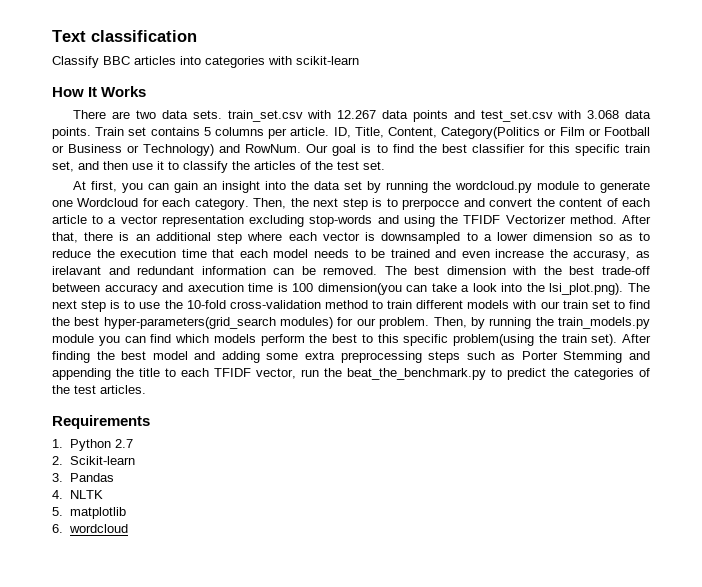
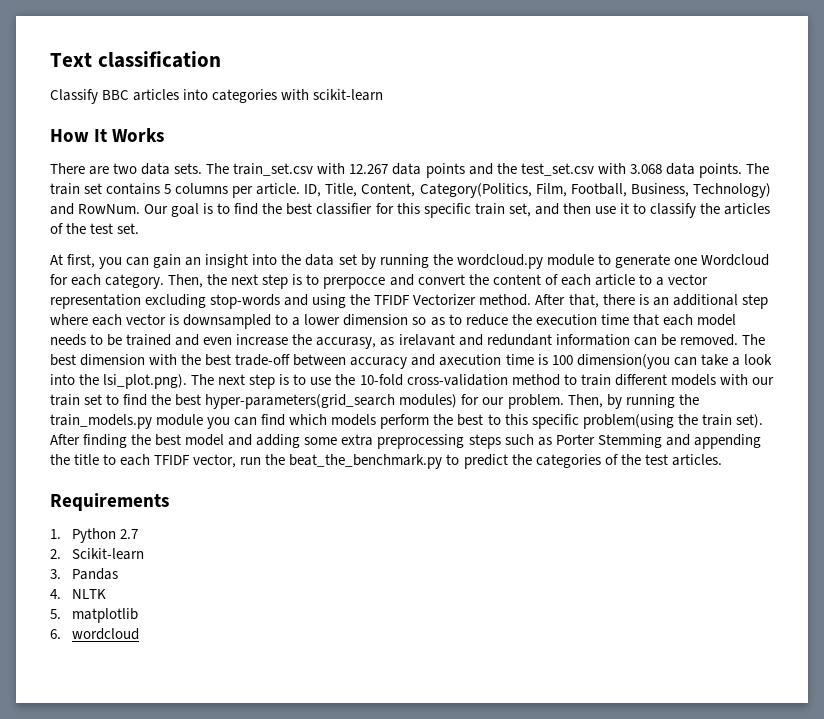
- There are two data sets. train_set.csv with 12.267 data points and test_set.csv with 3.068 data points.
+ There are two data sets. The train_set.csv with 12.267 data points and the test_set.csv with 3.068 data points.
- Train set contains 5 columns per article.
+ The train set contains 5 columns per article.
- ID, Title, Content, Category(Politics or Film or Football or Business or Technology) and RowNum.
+ ID, Title, Content, Category(Politics, Film, Football, Business, Technology) and RowNum.

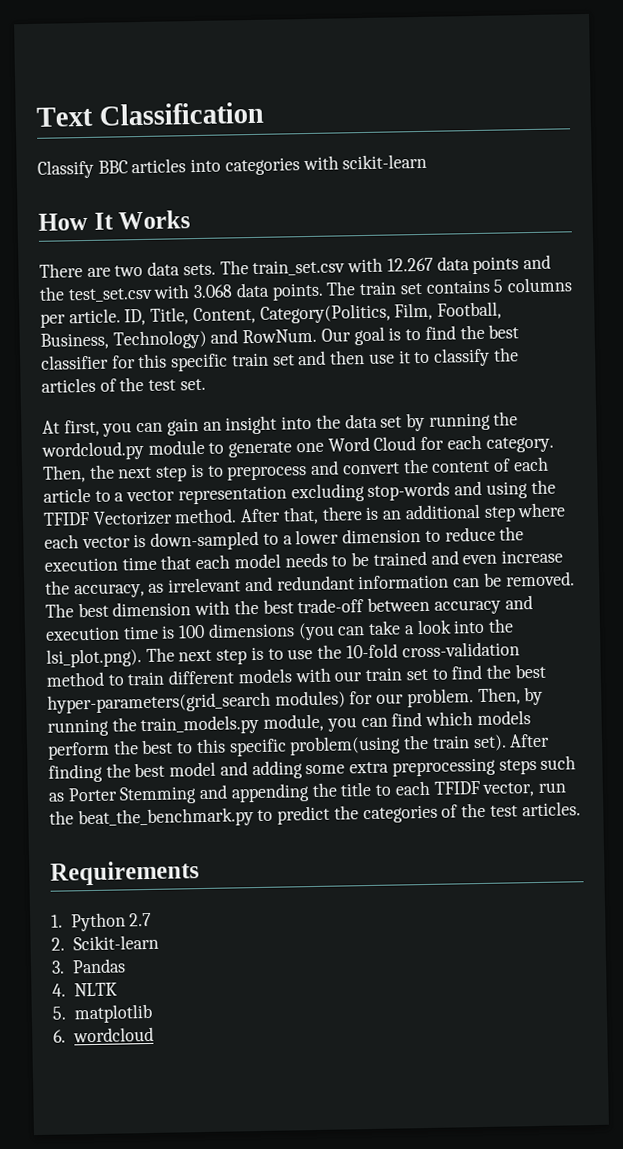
- Text classification
+ Text Classification
- Our goal is to find the best classifier for this specific train set, and then use it to classify the articles of the test set.
+ Our goal is to find the best classifier for this specific train set and then use it to classify the articles of the test set.
- At first, you can gain an insight into the data set by running the wordcloud.py module to generate one Wordcloud for each category.
+ At first, you can gain an insight into the data set by running the wordcloud.py module to generate one Word Cloud for each category.
- Then, the next step is to prerpocce and convert the content of each article to a vector representation excluding stop-words and using the TFIDF Vectorizer method.
+ Then, the next step is to preprocess and convert the content of each article to a vector representation excluding stop-words and using the TFIDF Vectorizer method.
- After that, there is an additional step where each vector is downsampled to a lower dimension so as to reduce the execution time that each model needs to be trained and even increase the accurasy, as irelavant and redundant information can be removed.
+ After that, there is an additional step where each vector is down-sampled to a lower dimension to reduce the execution time that each model needs to be trained and even increase the accuracy, as irrelevant and redundant information can be removed.
- The best dimension with the best trade-off between accuracy and axecution time is 100 dimension(you can take a look into the lsi_plot.png). The next step is to use the 10-fold cross-validation method to train different models with our train set to find the best hyper-parameters(grid_search modules) for our problem.
+ The best dimension with the best trade-off between accuracy and execution time is 100 dimensions (you can take a look into the lsi_plot.png). The next step is to use the 10-fold cross-validation method to train different models with our train set to find the best hyper-parameters(grid_search modules) for our problem.
- Then, by running the train_models.py module you can find which models perform the best to this specific problem(using the train set).
+ Then, by running the train_models.py module, you can find which models perform the best to this specific problem(using the train set).

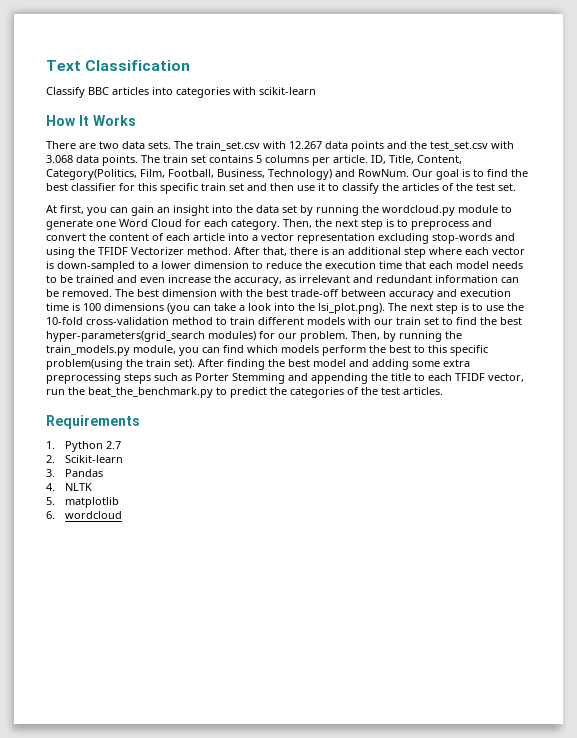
- Then, the next step is to preprocess and convert the content of each article to a vector representation excluding stop-words and using the TFIDF Vectorizer method.
+ Then, the next step is to preprocess and convert the content of each article into a vector representation excluding stop-words and using the TFIDF Vectorizer method.

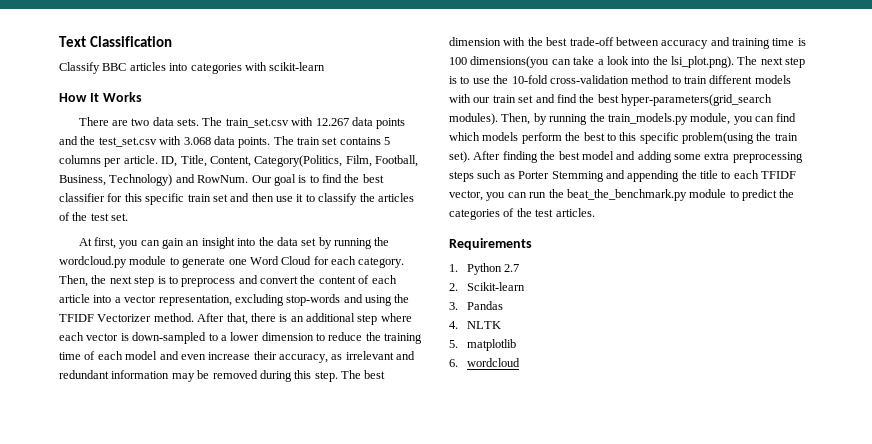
- Then, the next step is to preprocess and convert the content of each article into a vector representation excluding stop-words and using the TFIDF Vectorizer method.
+ Then, the next step is to preprocess and convert the content of each article into a vector representation, excluding stop-words and using the TFIDF Vectorizer method.
- After that, there is an additional step where each vector is down-sampled to a lower dimension to reduce the execution time that each model needs to be trained and even increase the accuracy, as irrelevant and redundant information can be removed.
+ After that, there is an additional step where each vector is down-sampled to a lower dimension to reduce the training time of each model and even increase their accuracy, as irrelevant and redundant information may be removed during this step.
- The best dimension with the best trade-off between accuracy and execution time is 100 dimensions (you can take a look into the lsi_plot.png). The next step is to use the 10-fold cross-validation method to train different models with our train set to find the best hyper-parameters(grid_search modules) for our problem.
+ The best dimension with the best trade-off between accuracy and training time is 100 dimensions(you can take a look into the lsi_plot.png). The next step is to use the 10-fold cross-validation method to train different models with our train set and find the best hyper-parameters(grid_search modules).
- After finding the best model and adding some extra preprocessing steps such as Porter Stemming and appending the title to each TFIDF vector, run the beat_the_benchmark.py to predict the categories of the test articles.
+ After finding the best model and adding some extra preprocessing steps such as Porter Stemming and appending the title to each TFIDF vector, you can run the beat_the_benchmark.py module to predict the categories of the test articles.

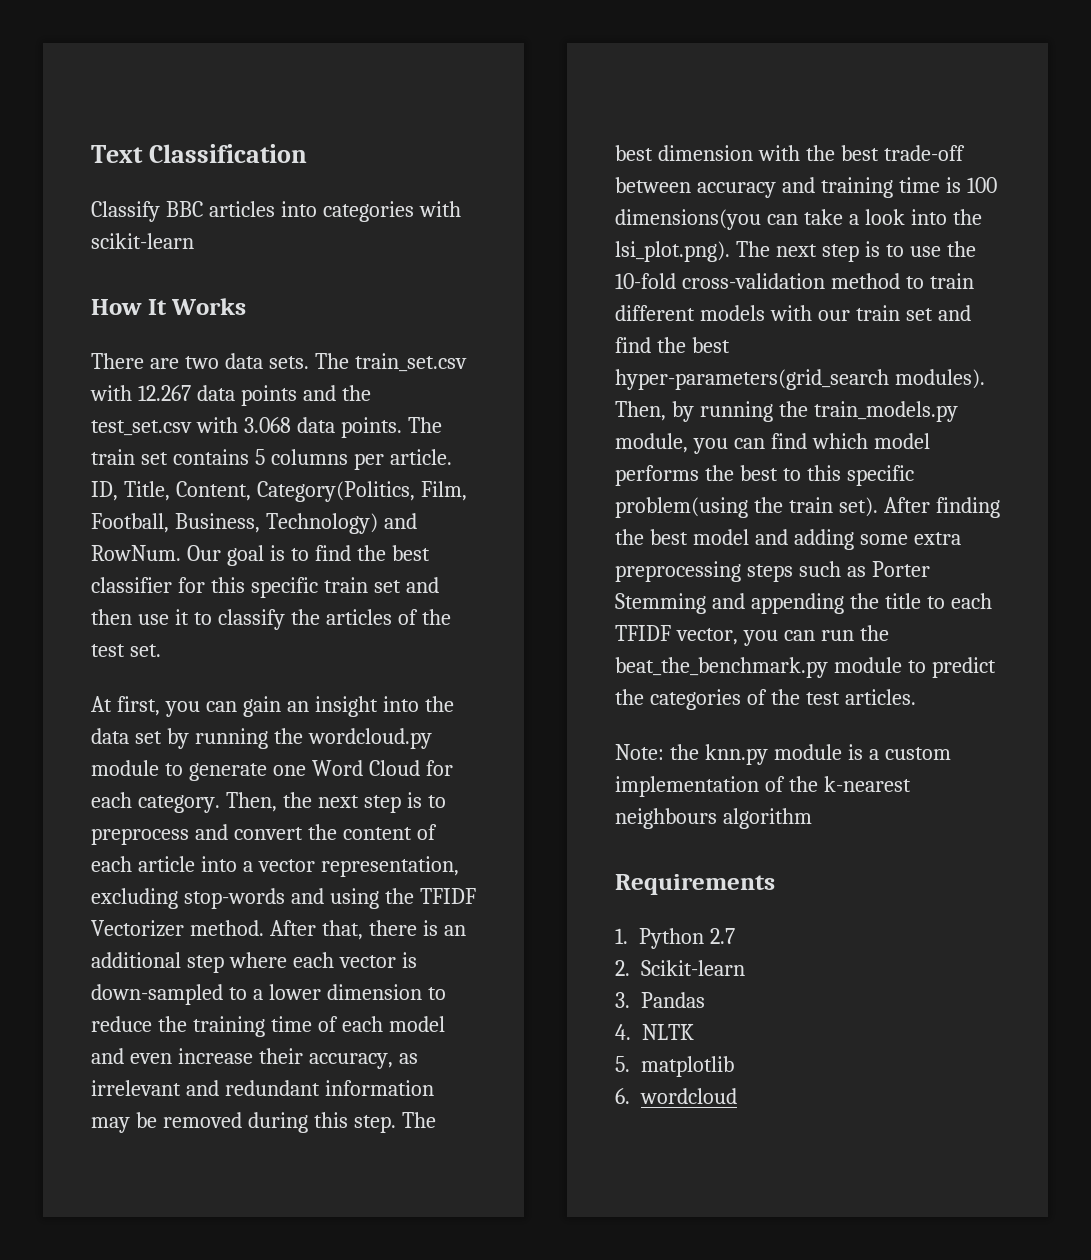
- Then, by running the train_models.py module, you can find which models perform the best to this specific problem(using the train set).
+ Then, by running the train_models.py module, you can find which model performs the best to this specific problem(using the train set).
+ Note: the knn.py module is a custom implementation of the k-nearest neighbours algorithm

